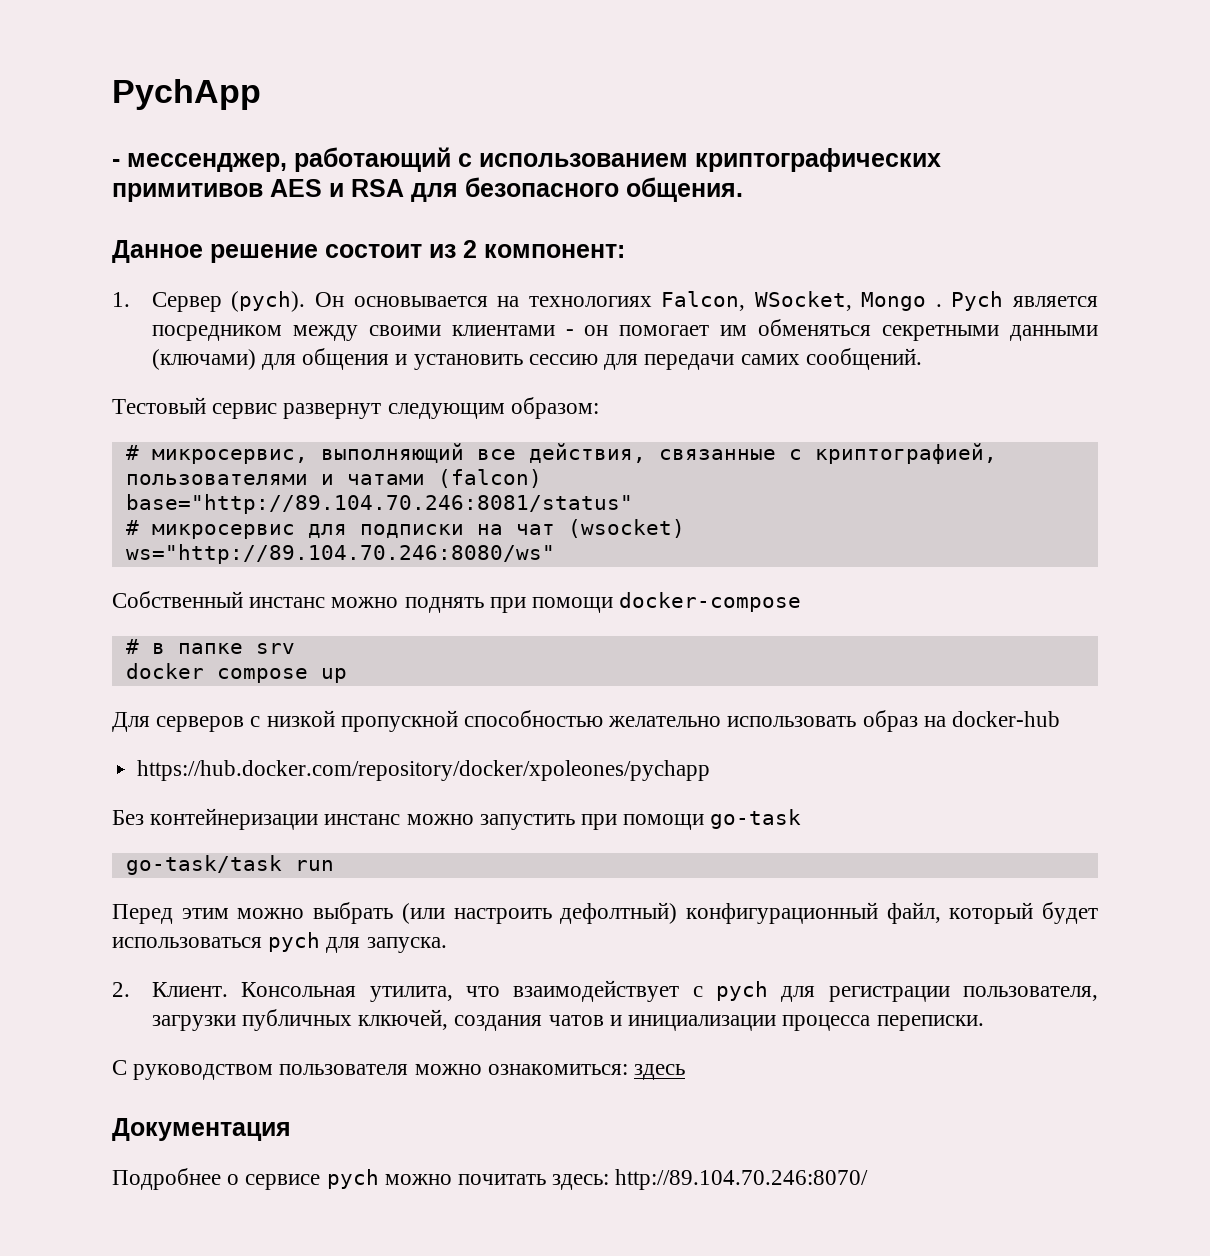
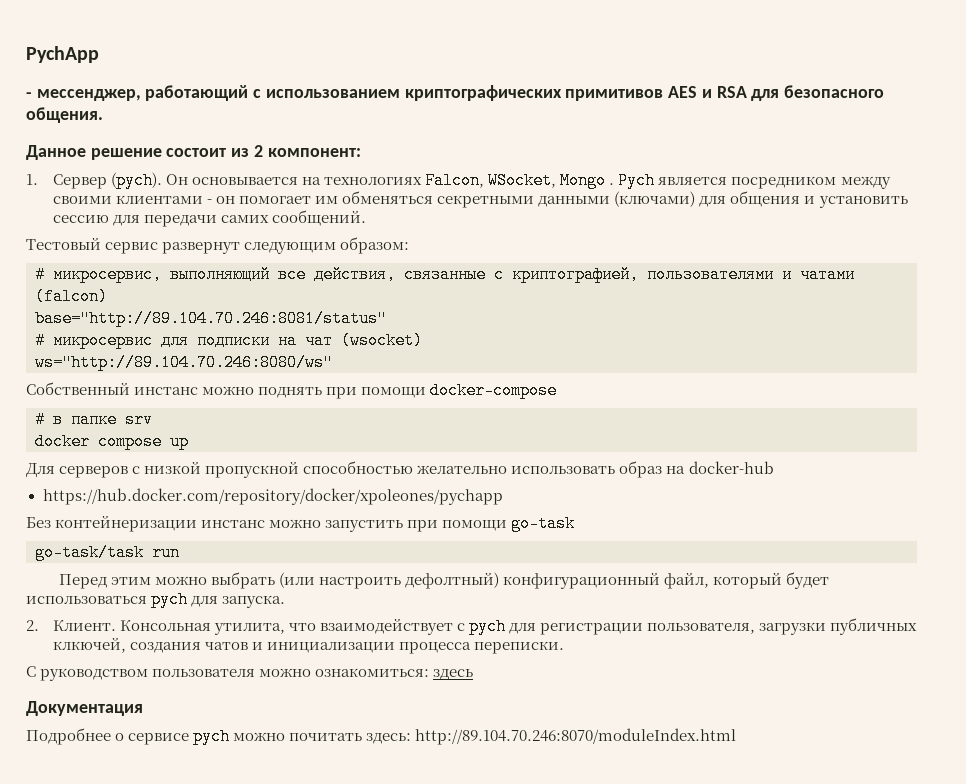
- Подробнее о сервисе pych можно почитать здесь: http://89.104.70.246:8070/
+ Подробнее о сервисе pych можно почитать здесь: http://89.104.70.246:8070/moduleIndex.html

